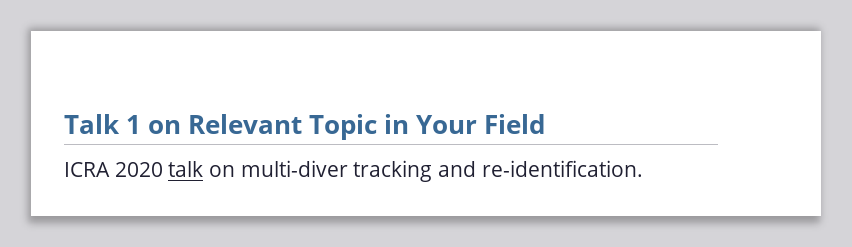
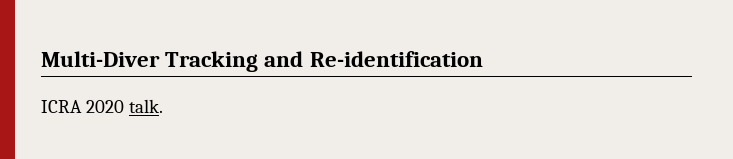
- Talk 1 on Relevant Topic in Your Field
- ICRA 2020 talk on multi-diver tracking and re-identification.
+ Multi-Diver Tracking and Re-identification
+ ICRA 2020 talk.

